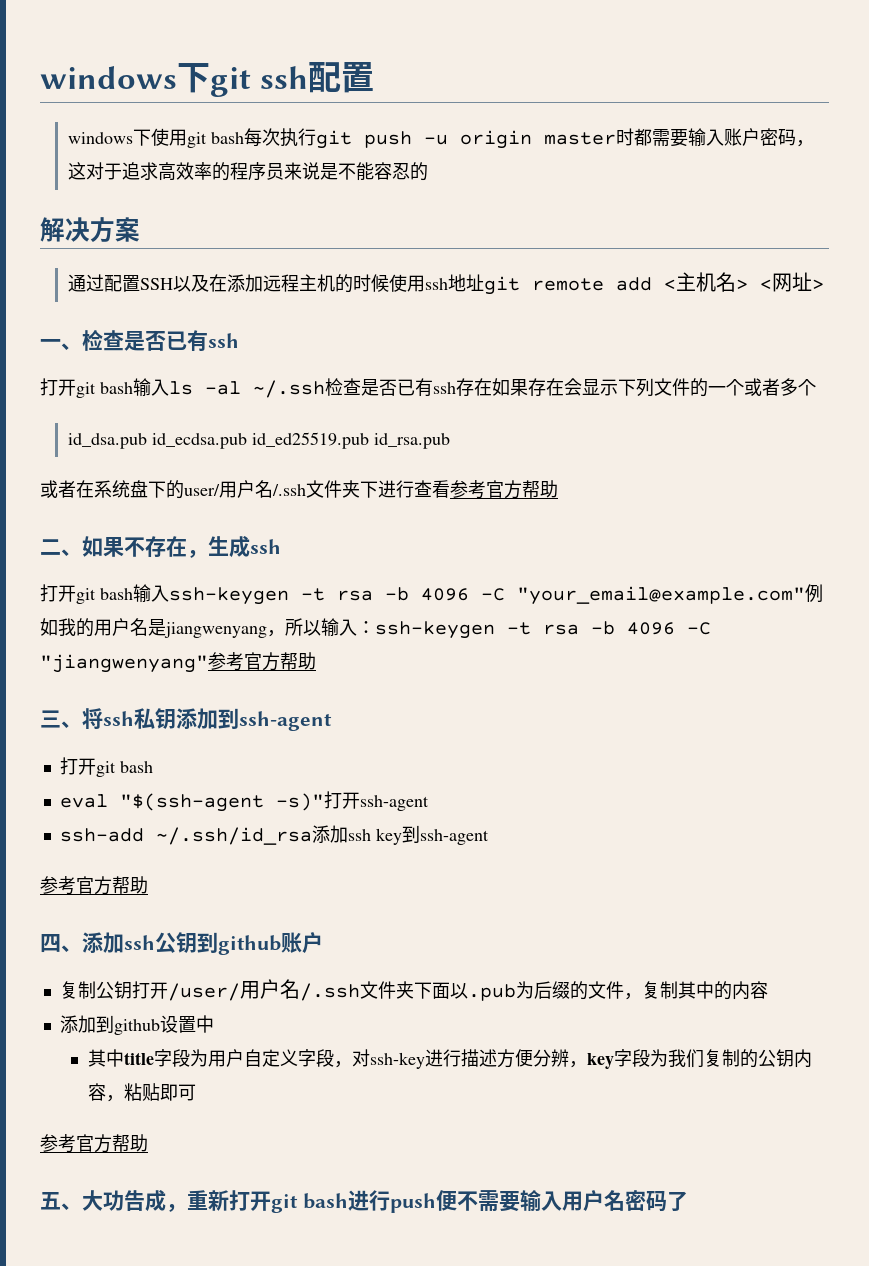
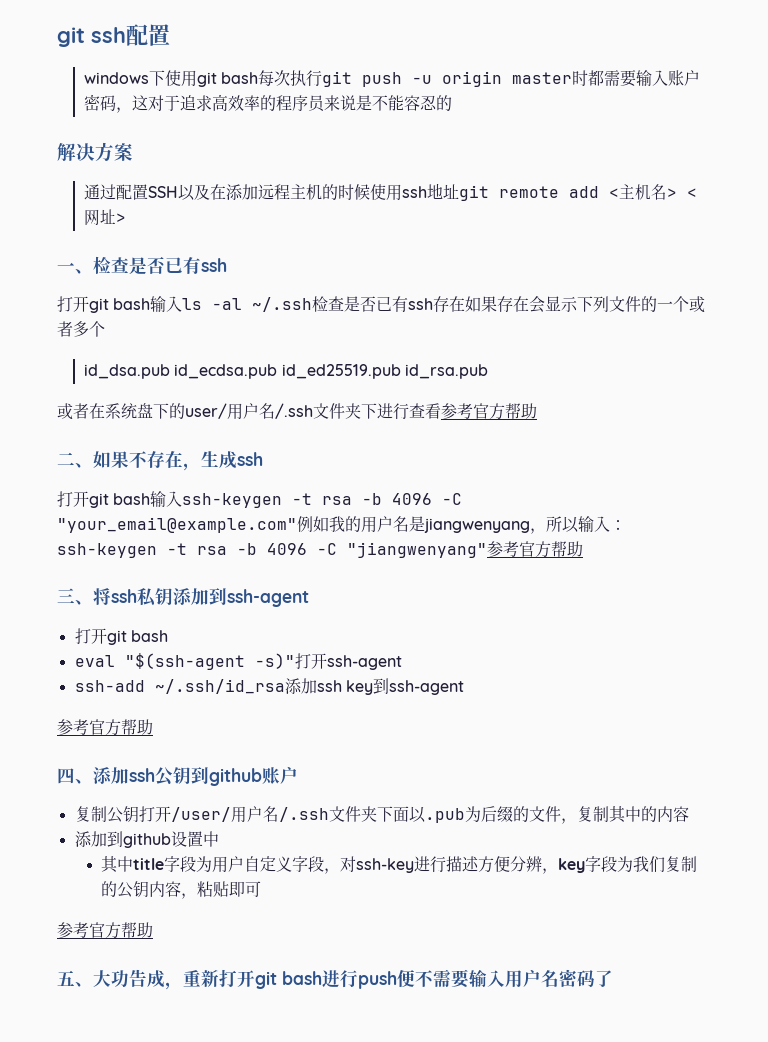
- windows下git ssh配置
+ git ssh配置

